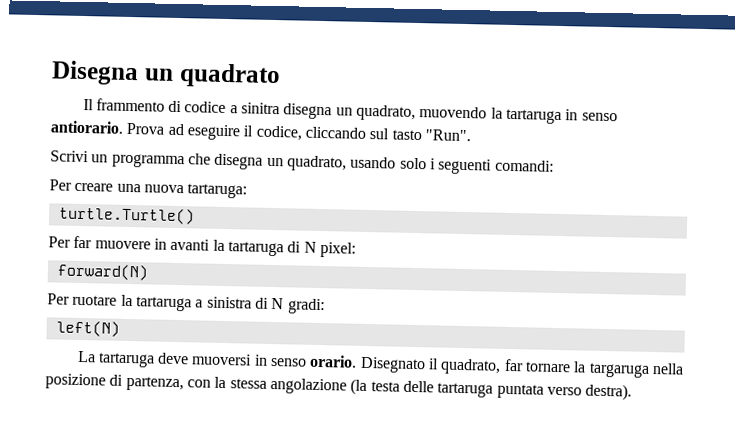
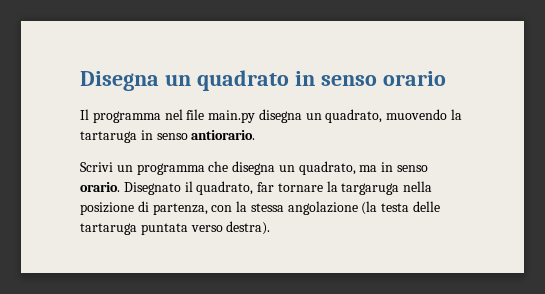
- Disegna un quadrato
- Il frammento di codice a sinitra disegna un quadrato, muovendo la tartaruga in senso antiorario. Prova ad eseguire il codice, cliccando sul tasto "Run".
+ Disegna un quadrato in senso orario
+ Il programma nel file main.py disegna un quadrato, muovendo la tartaruga in senso antiorario.
- Scrivi un programma che disegna un quadrato, usando solo i seguenti comandi:
- Per creare una nuova tartaruga:
- turtle.Turtle()
- Per far muovere in avanti la tartaruga di N pixel:
- forward(N)
- Per ruotare la tartaruga a sinistra di N gradi:
- left(N)
- La tartaruga deve muoversi in senso orario.
+ Scrivi un programma che disegna un quadrato, ma in senso orario.

